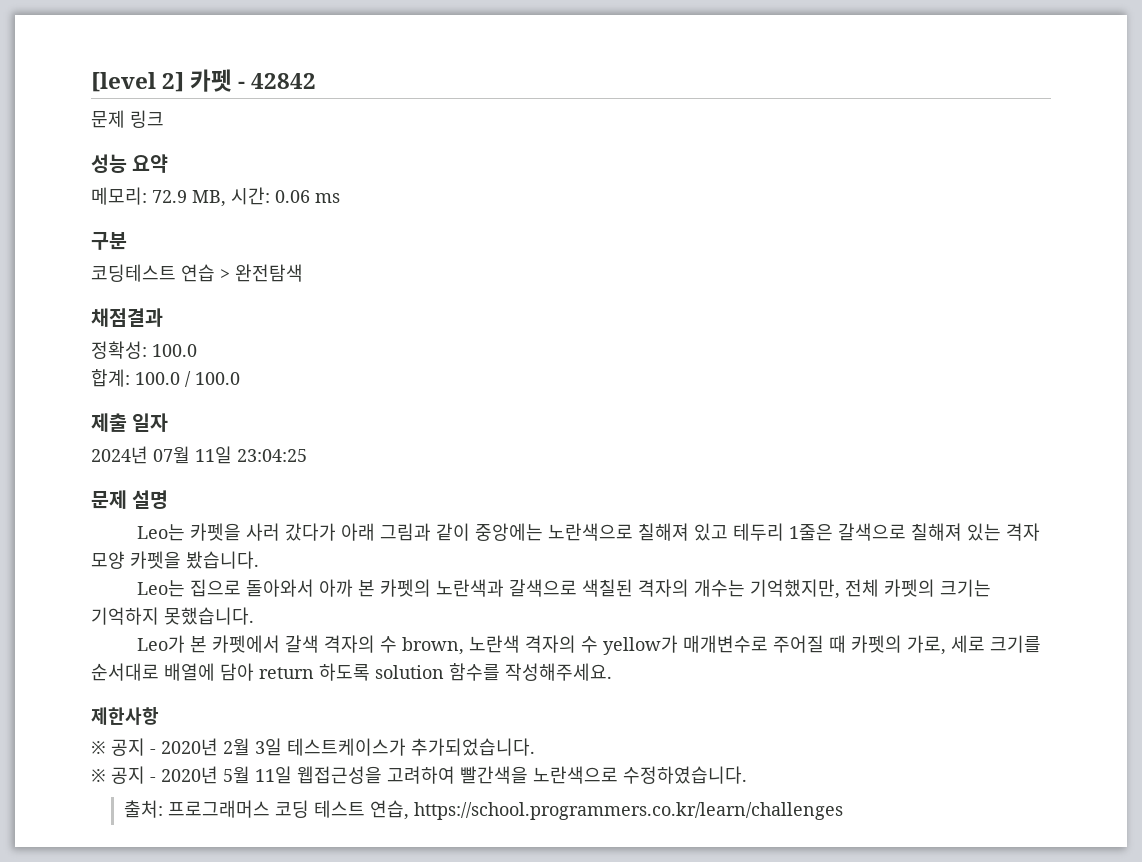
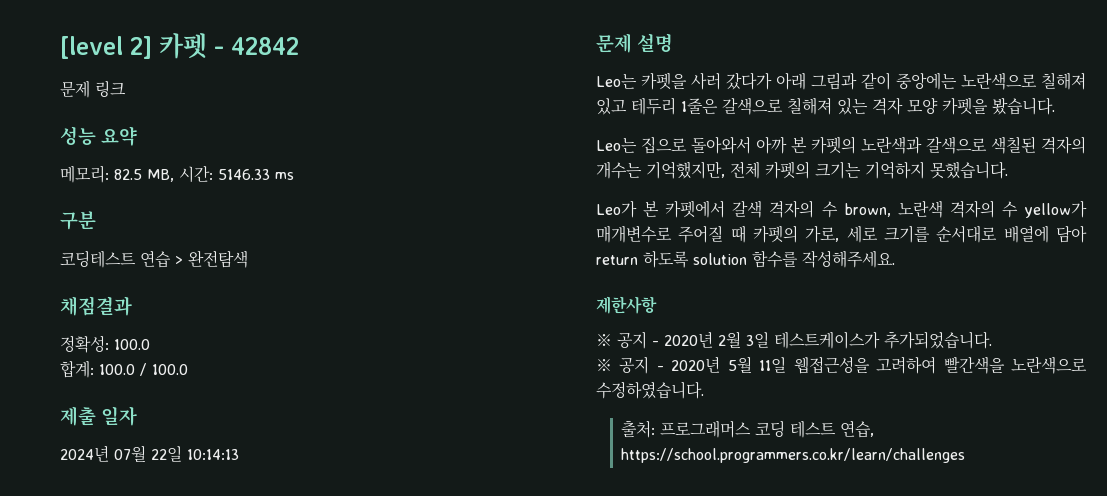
- 메모리: 72.9 MB, 시간: 0.06 ms
+ 메모리: 82.5 MB, 시간: 5146.33 ms
- 2024년 07월 11일 23:04:25
+ 2024년 07월 22일 10:14:13

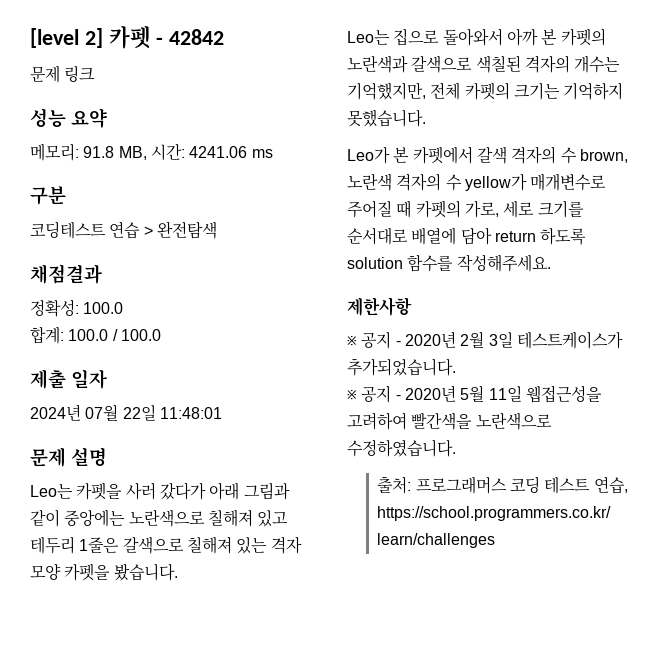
- 메모리: 82.5 MB, 시간: 5146.33 ms
+ 메모리: 91.8 MB, 시간: 4241.06 ms
- 2024년 07월 22일 10:14:13
+ 2024년 07월 22일 11:48:01

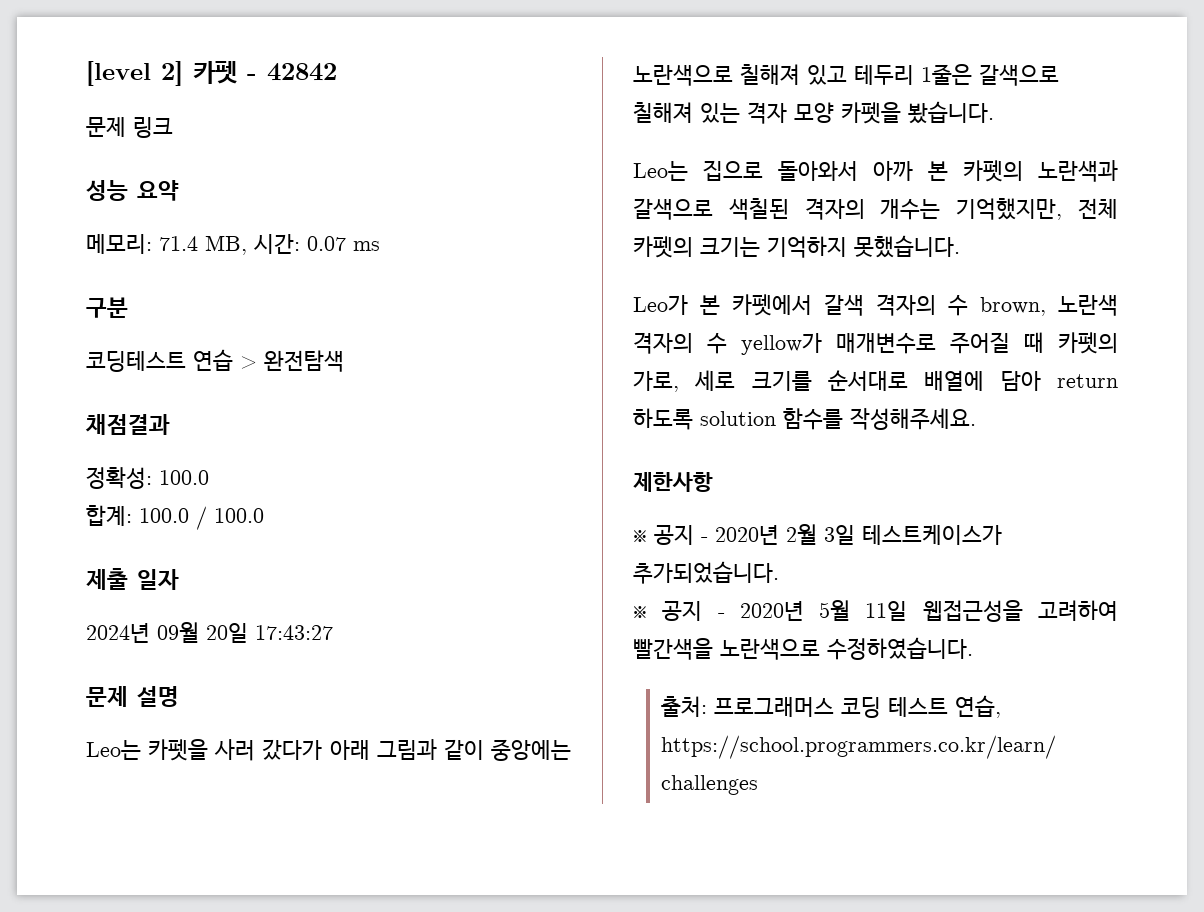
- 메모리: 91.8 MB, 시간: 4241.06 ms
+ 메모리: 71.4 MB, 시간: 0.07 ms
- 2024년 07월 22일 11:48:01
+ 2024년 09월 20일 17:43:27

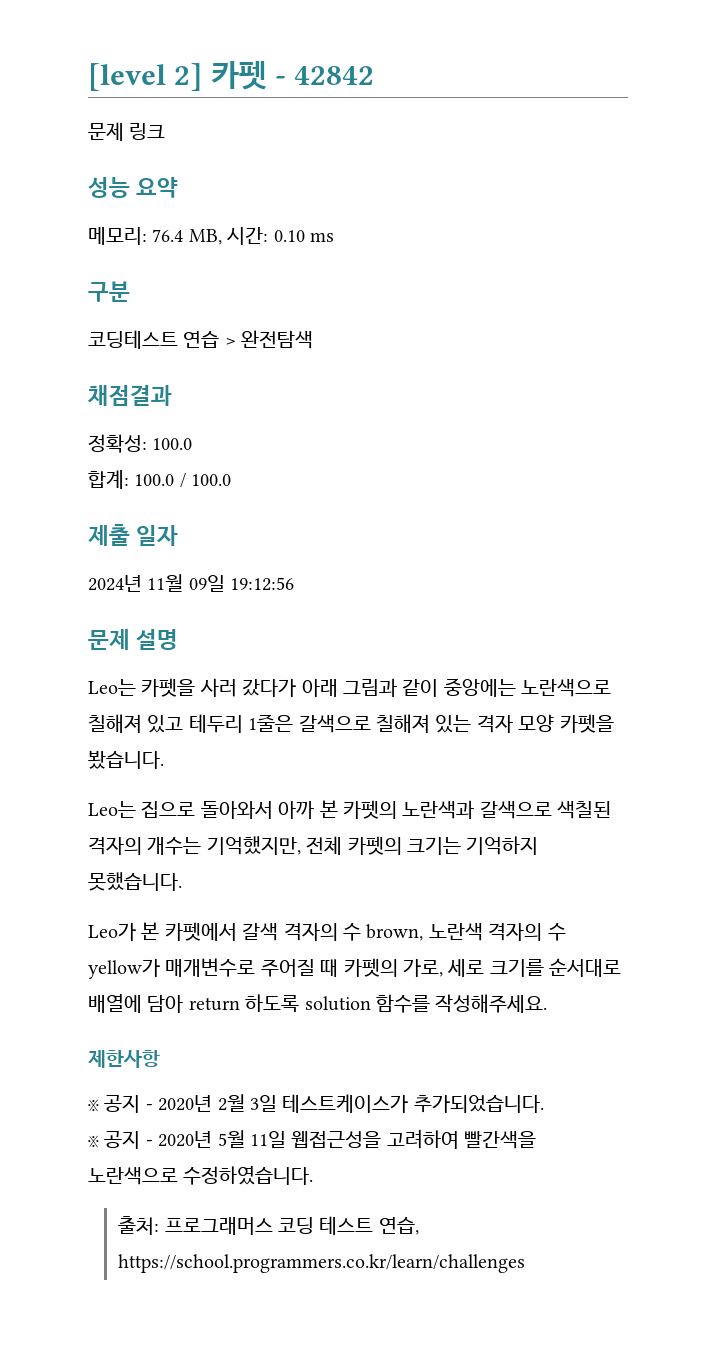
- 메모리: 71.4 MB, 시간: 0.07 ms
+ 메모리: 76.4 MB, 시간: 0.10 ms
- 2024년 09월 20일 17:43:27
+ 2024년 11월 09일 19:12:56

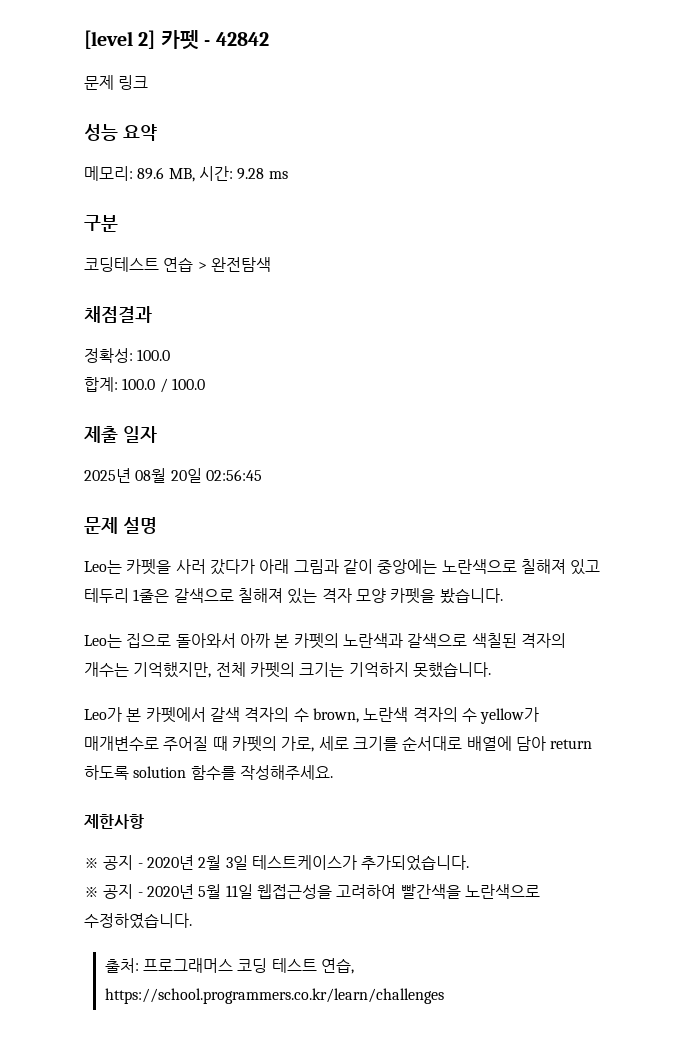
- 메모리: 76.4 MB, 시간: 0.10 ms
+ 메모리: 89.6 MB, 시간: 9.28 ms
- 2024년 11월 09일 19:12:56
+ 2025년 08월 20일 02:56:45

